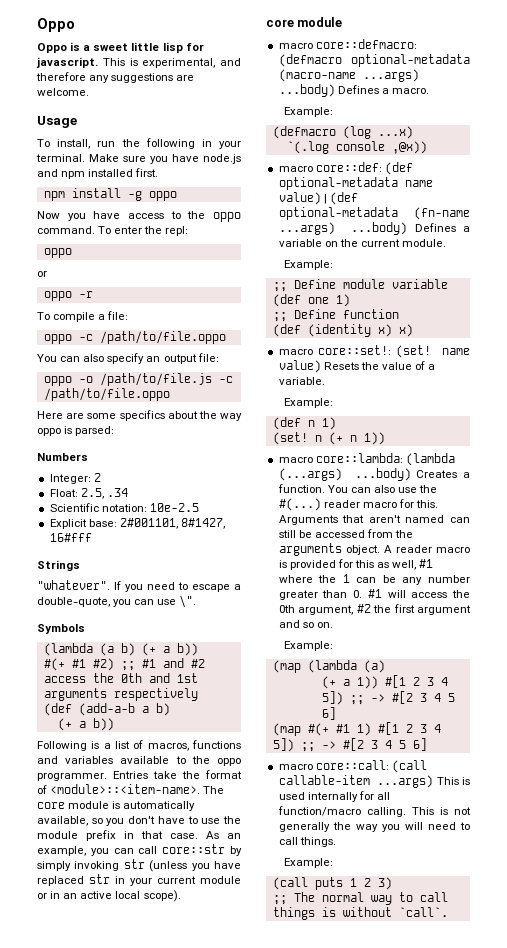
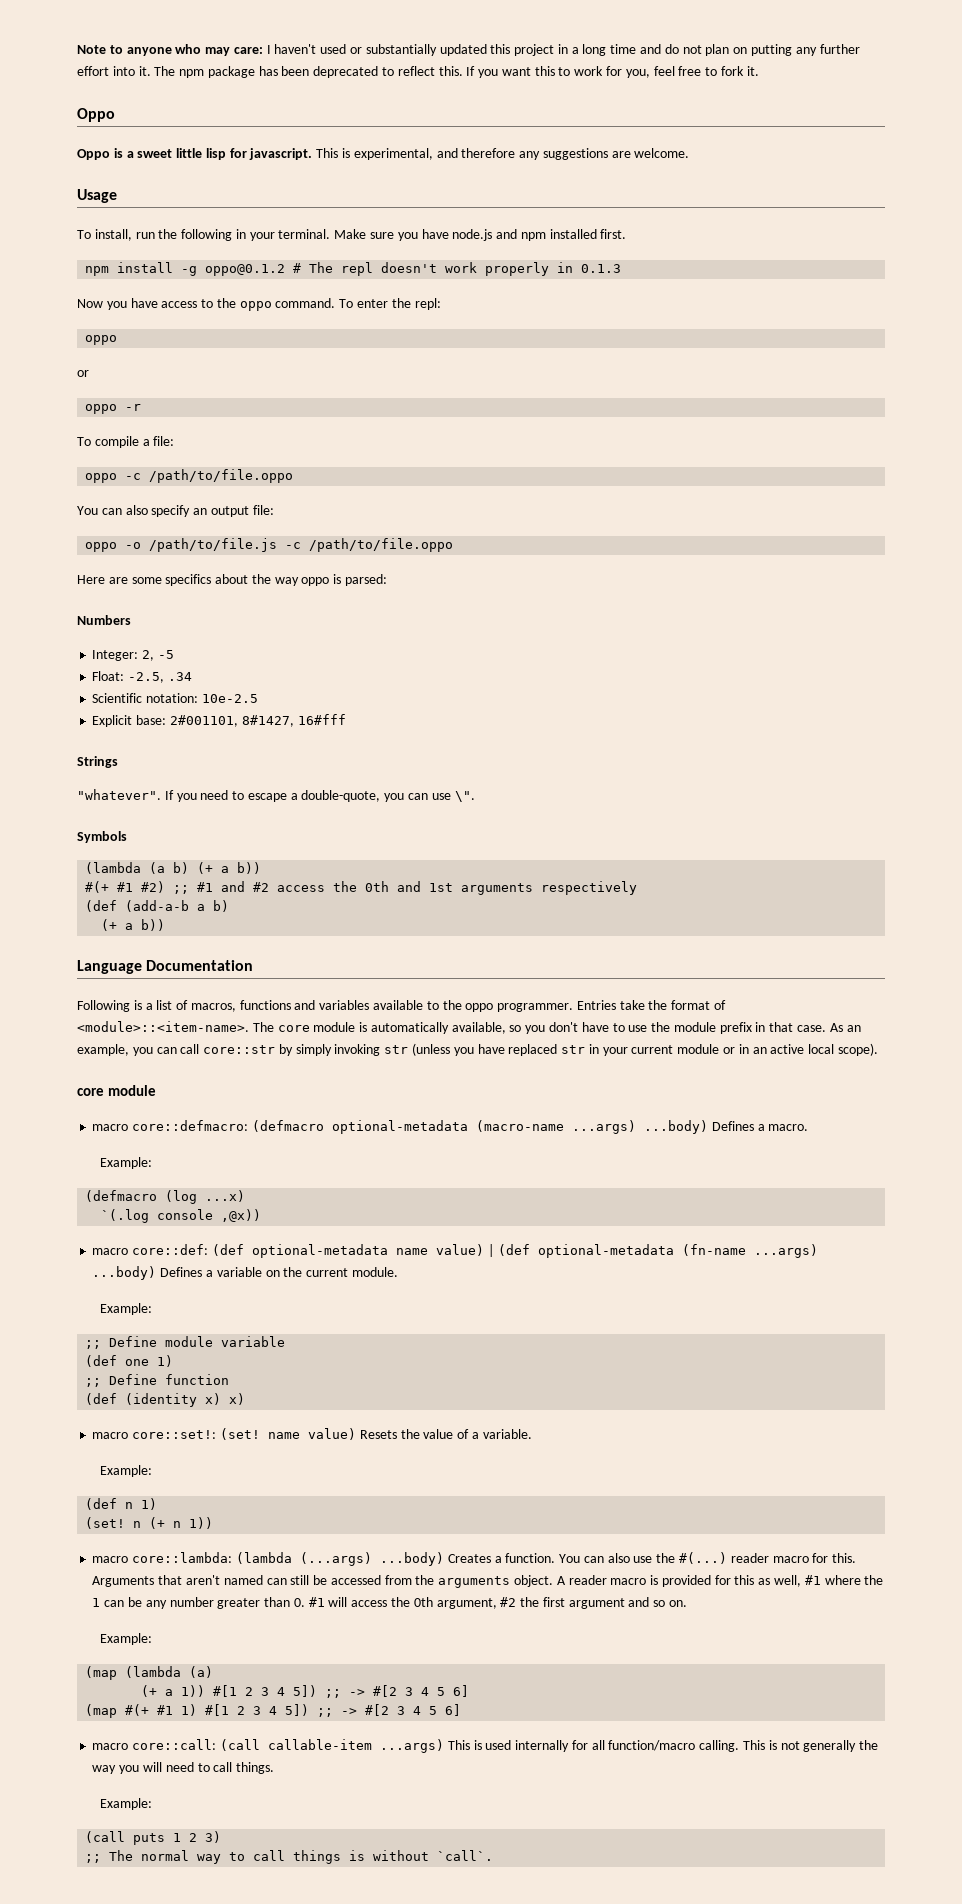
+ Note to anyone who may care: I haven't used or substantially updated this project in a long time and do not plan on putting any further effort into it. The npm package has been deprecated to reflect this. If you want this to work for you, feel free to fork it.
- npm install -g oppo
+ npm install -g oppo@0.1.2 # The repl doesn't work properly in 0.1.3
- Integer: 2
+ Integer: 2, -5
- Float: 2.5, .34
+ Float: -2.5, .34
+ Language Documentation

